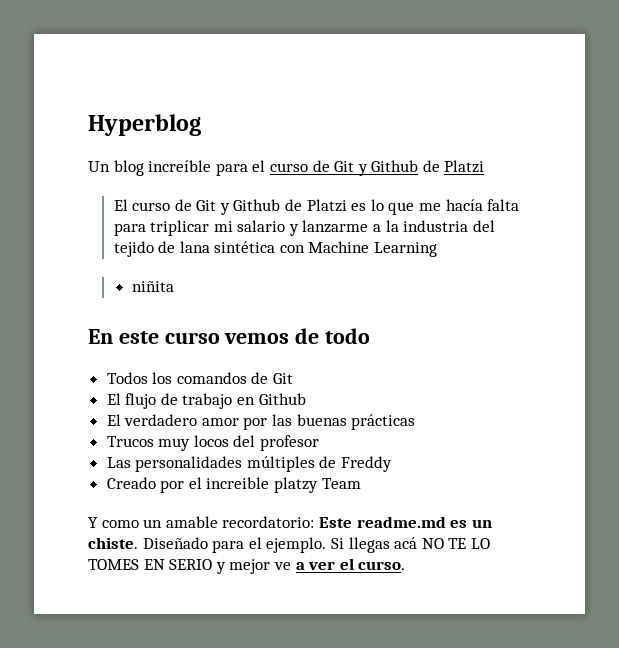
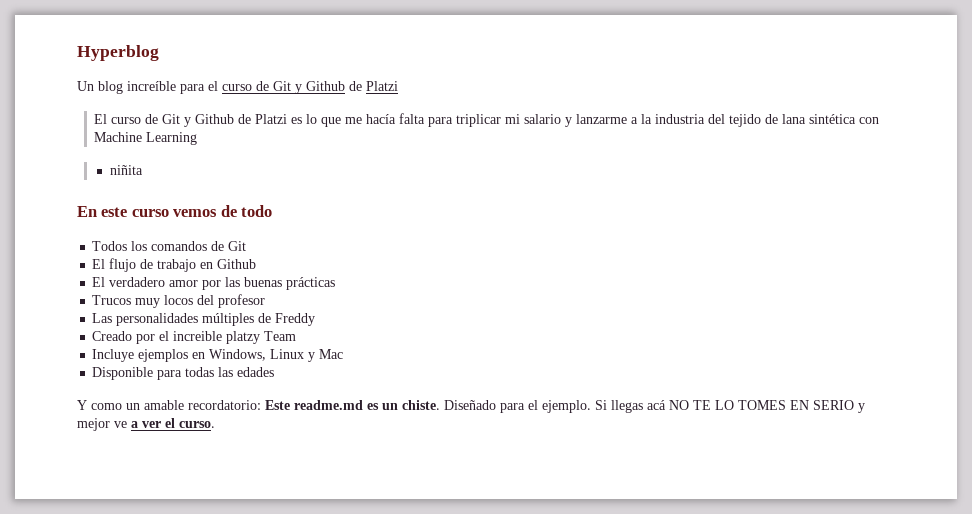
+ Incluye ejemplos en Windows, Linux y Mac
+ Disponible para todas las edades

